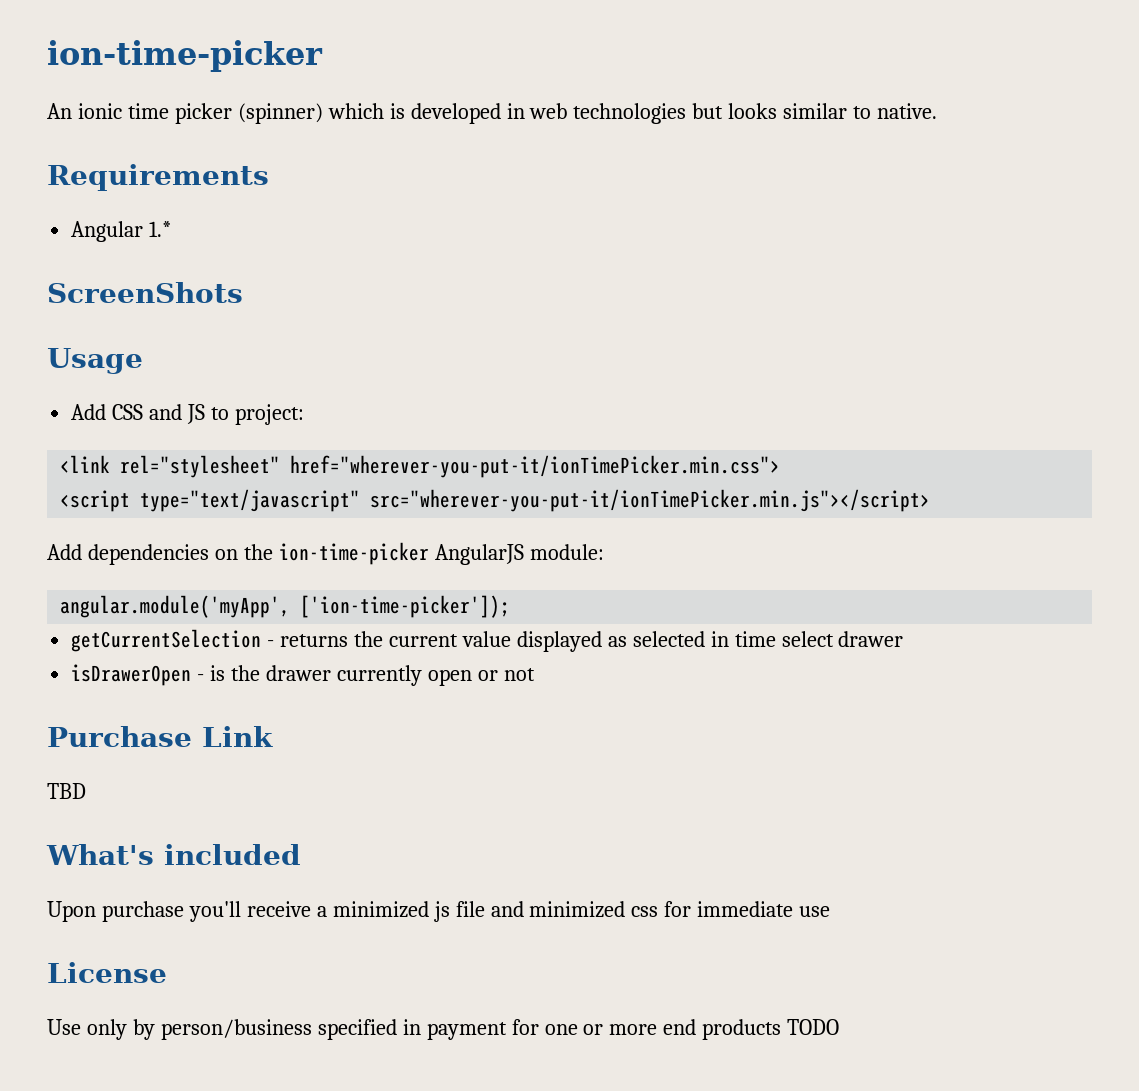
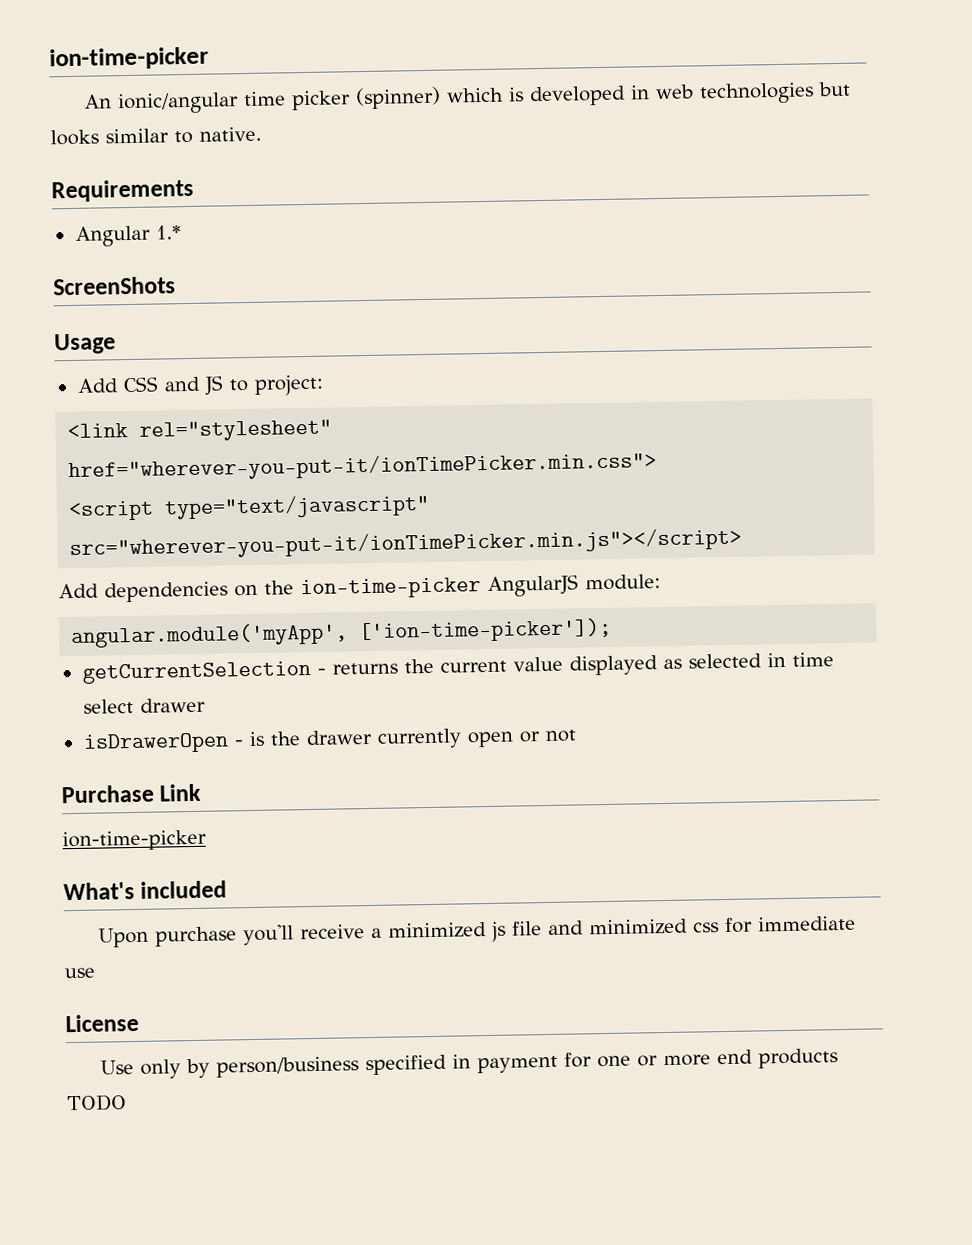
- An ionic time picker (spinner) which is developed in web technologies but looks similar to native.
+ An ionic/angular time picker (spinner) which is developed in web technologies but looks similar to native.
  Purchase Link
- TBD
+ ion-time-picker

